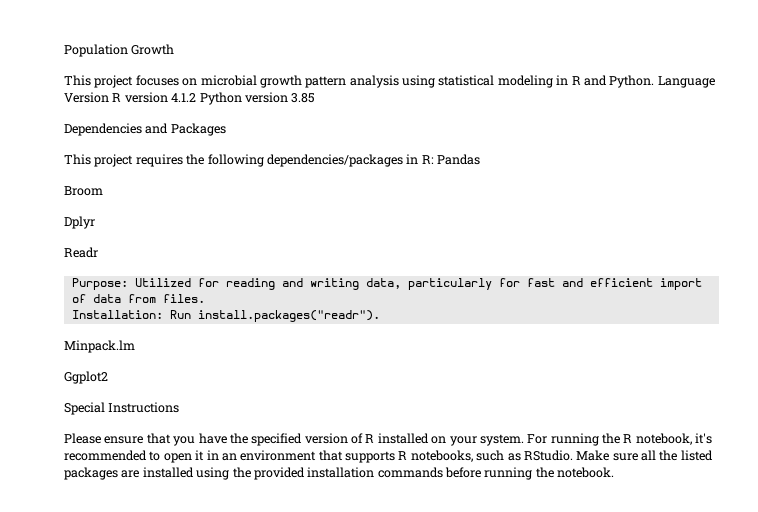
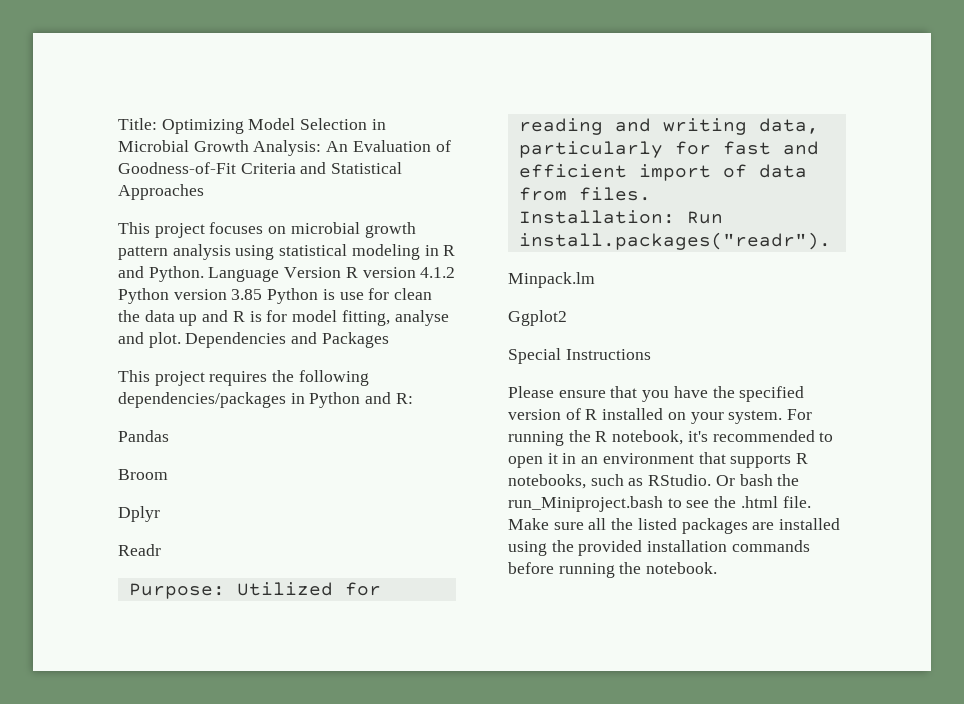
- Population Growth
+ Title: Optimizing Model Selection in Microbial Growth Analysis: An Evaluation of Goodness-of-Fit Criteria and Statistical Approaches
- Language Version R version 4.1.2 Python version 3.85
- Dependencies and Packages
+ Language Version R version 4.1.2 Python version 3.85 Python is use for clean the data up and R is for model fitting, analyse and plot. Dependencies and Packages
- This project requires the following dependencies/packages in R: Pandas
+ This project requires the following dependencies/packages in Python and R:
+ Pandas
+ Or bash the run_Miniproject.bash to see the .html file.

